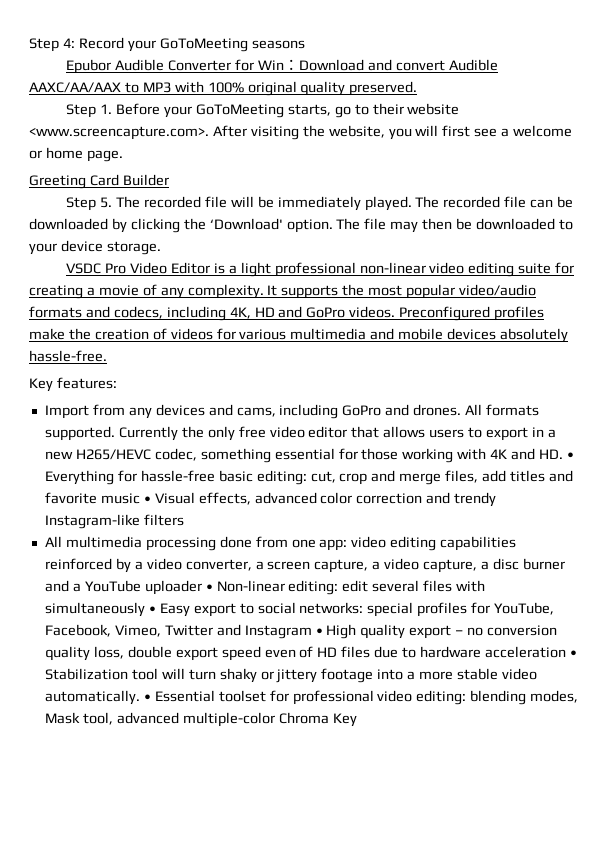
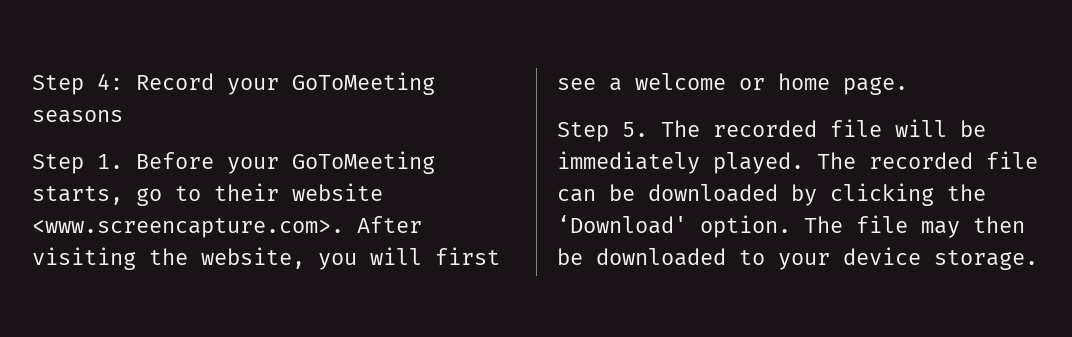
- Epubor Audible Converter for Win：Download and convert Audible AAXC/AA/AAX to MP3 with 100% original quality preserved.
- Greeting Card Builder
- VSDC Pro Video Editor is a light professional non-linear video editing suite for creating a movie of any complexity. It supports the most popular video/audio formats and codecs, including 4K, HD and GoPro videos. Preconfigured profiles make the creation of videos for various multimedia and mobile devices absolutely hassle-free.
- Key features:
- Import from any devices and cams, including GoPro and drones. All formats supported. Сurrently the only free video editor that allows users to export in a new H265/HEVC codec, something essential for those working with 4K and HD. • Everything for hassle-free basic editing: cut, crop and merge files, add titles and favorite music • Visual effects, advanced color correction and trendy Instagram-like filters
- All multimedia processing done from one app: video editing capabilities reinforced by a video converter, a screen capture, a video capture, a disc burner and a YouTube uploader • Non-linear editing: edit several files with simultaneously • Easy export to social networks: special profiles for YouTube, Facebook, Vimeo, Twitter and Instagram • High quality export – no conversion quality loss, double export speed even of HD files due to hardware acceleration • Stabilization tool will turn shaky or jittery footage into a more stable video automatically. • Essential toolset for professional video editing: blending modes, Mask tool, advanced multiple-color Chroma Key

